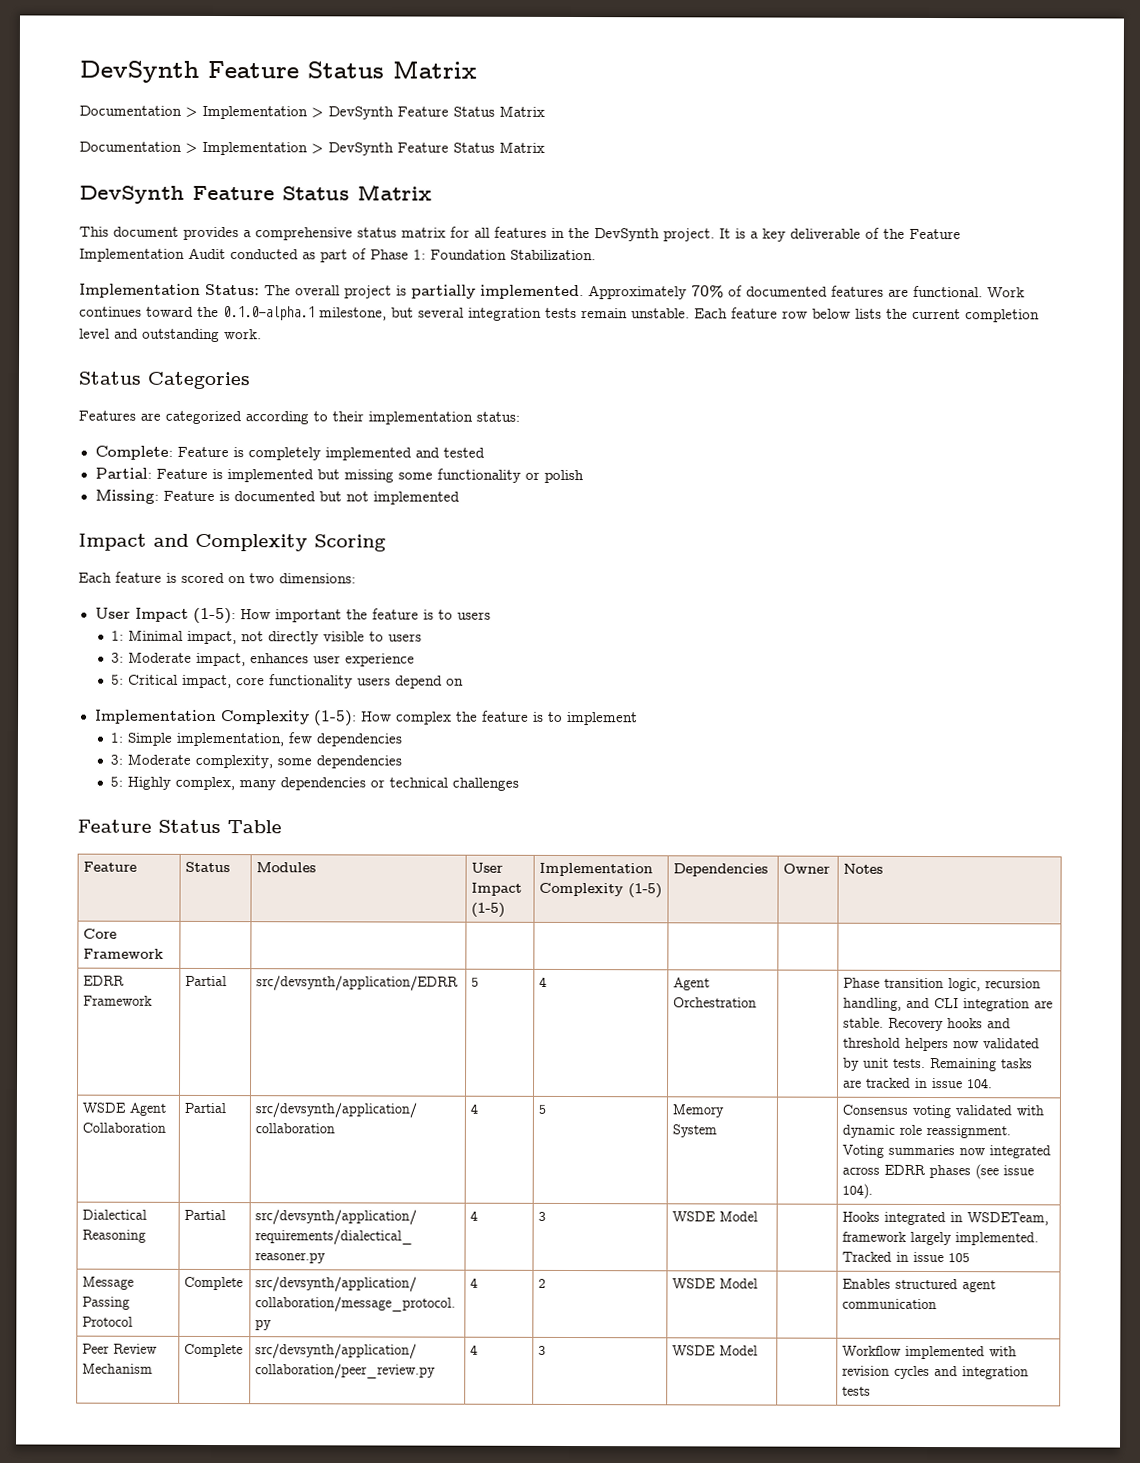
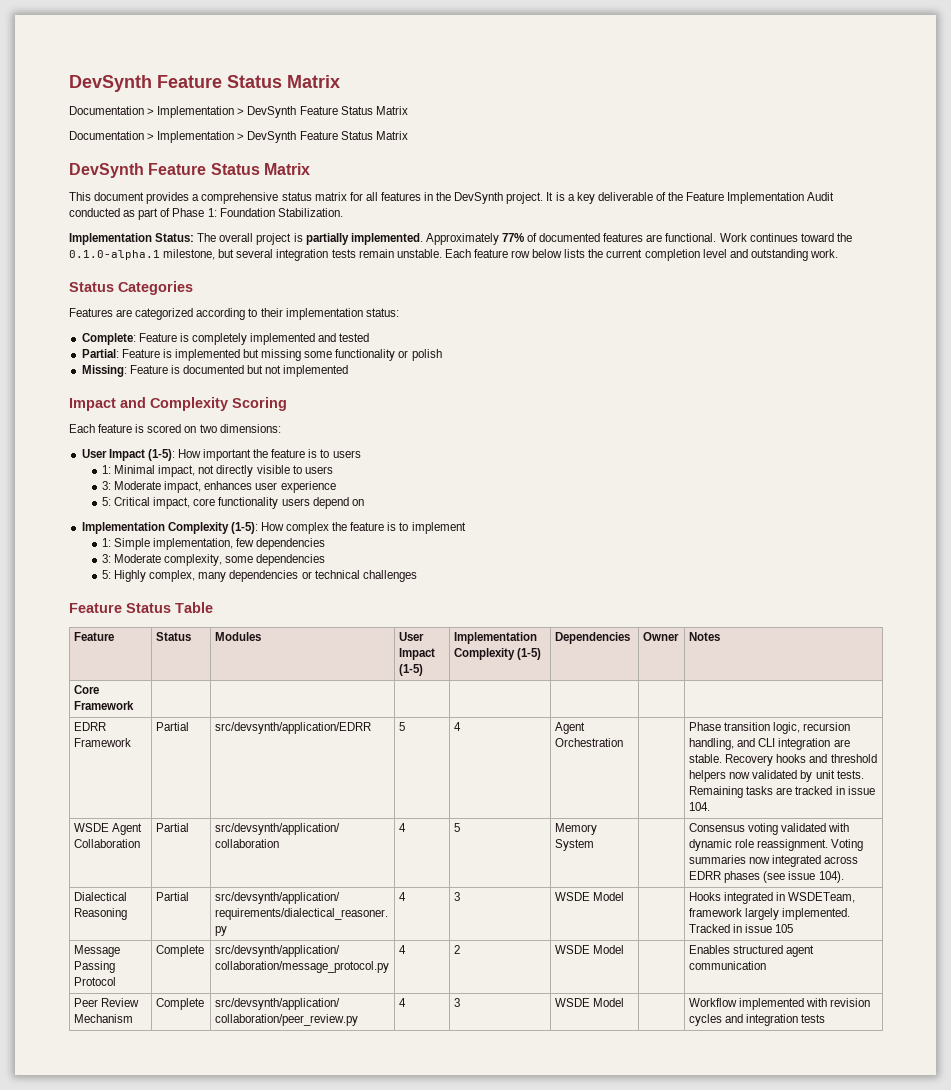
- Approximately 70% of documented features are functional.
+ Approximately 77% of documented features are functional.

